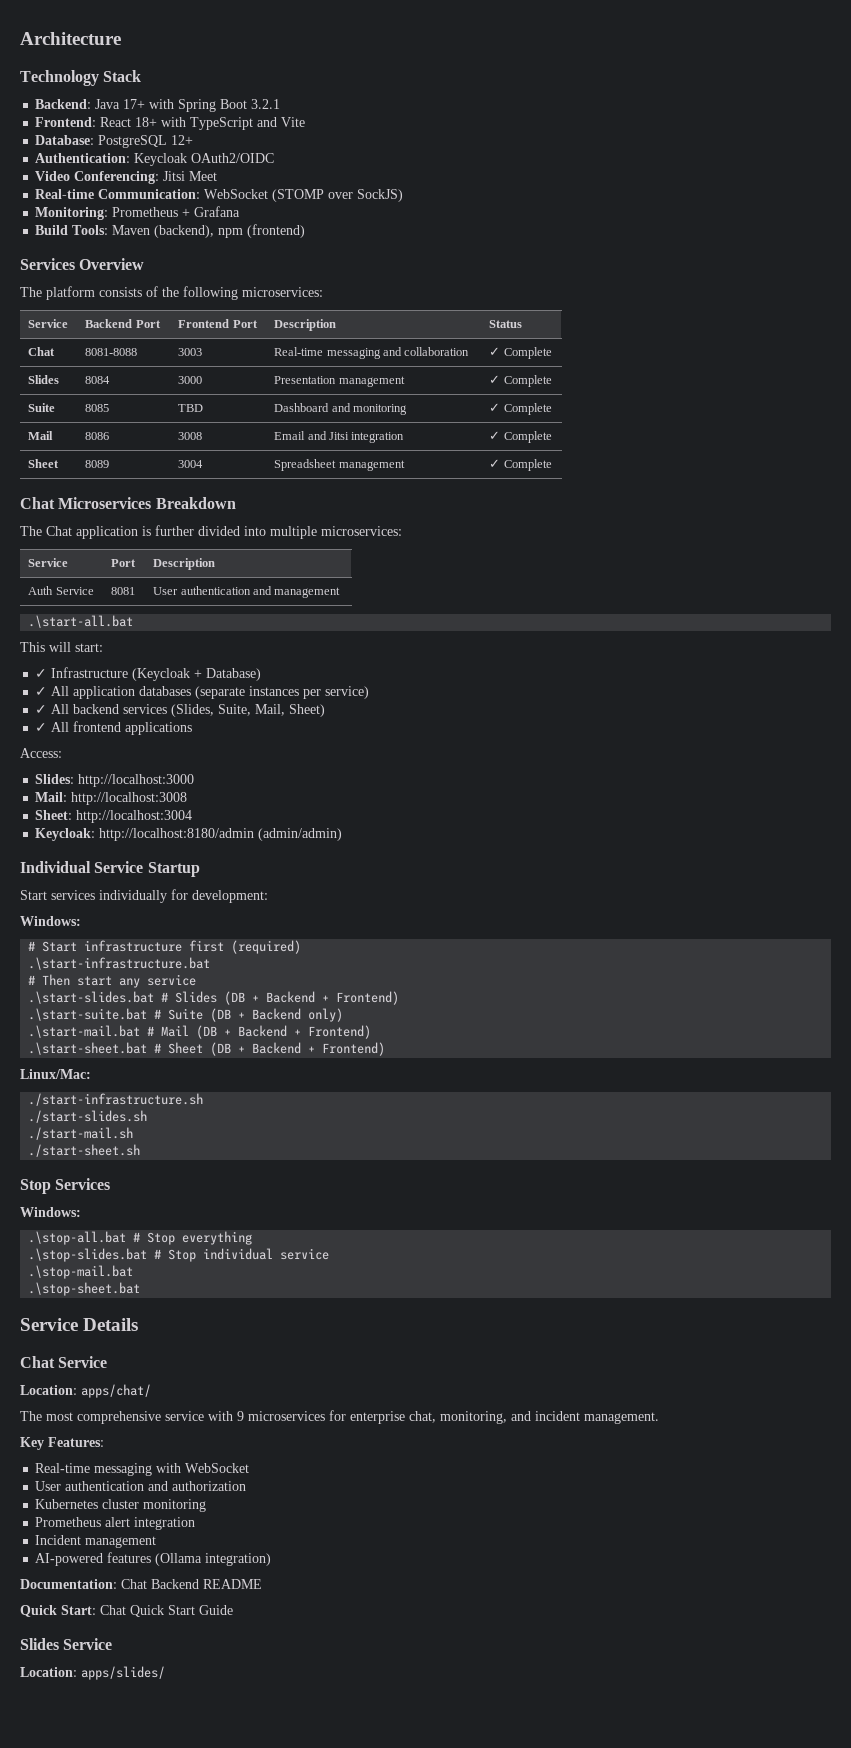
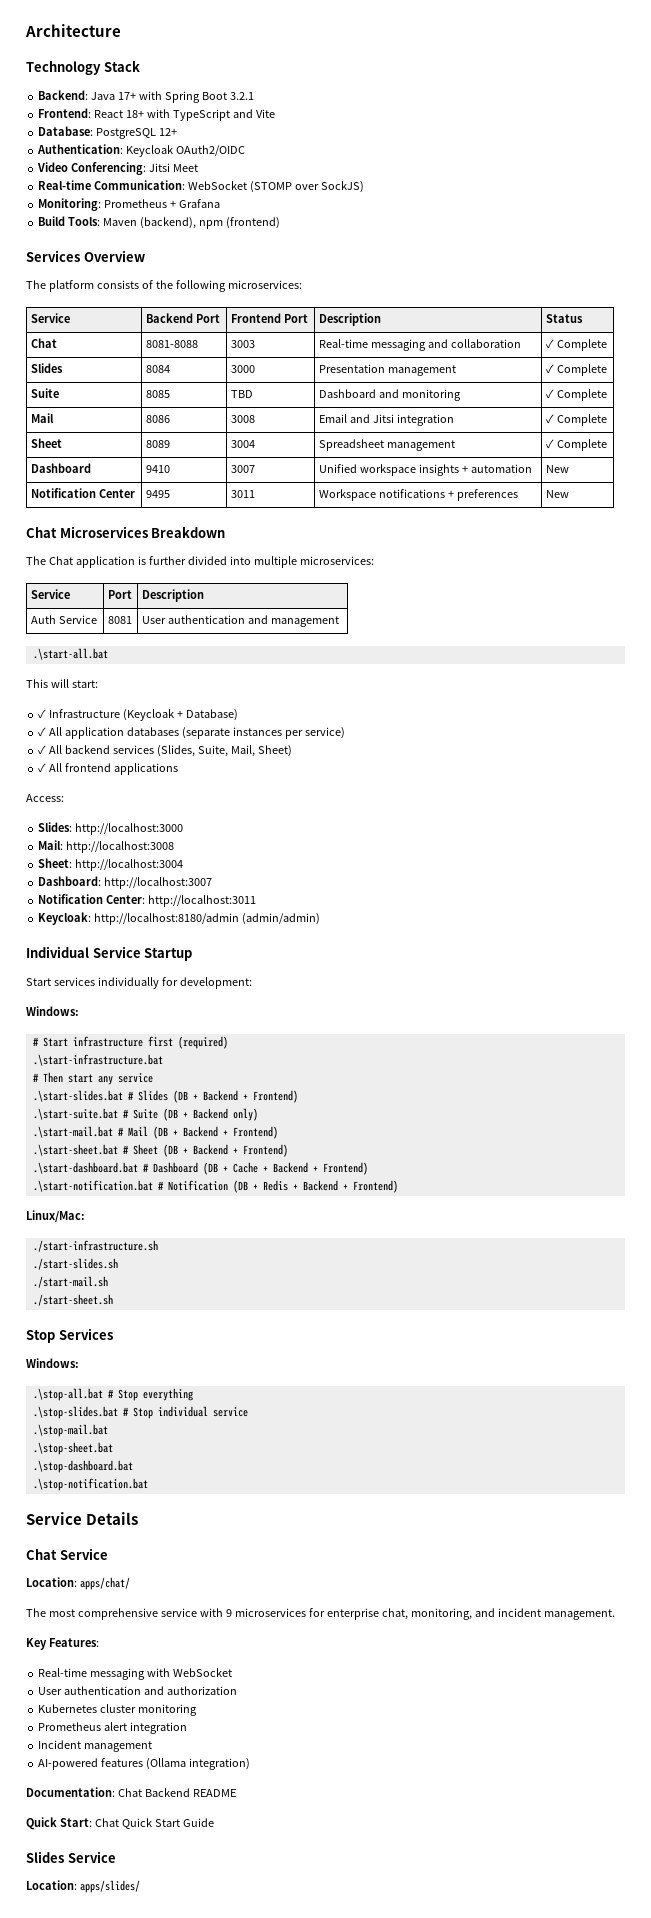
+ Dashboard | 9410 | 3007 | Unified workspace insights + automation | New
+ Notification Center | 9495 | 3011 | Workspace notifications + preferences | New
+ Dashboard: http://localhost:3007
+ Notification Center: http://localhost:3011
+ .\start-dashboard.bat # Dashboard (DB + Cache + Backend + Frontend)
+ .\start-notification.bat # Notification (DB + Redis + Backend + Frontend)
+ .\stop-dashboard.bat
+ .\stop-notification.bat

